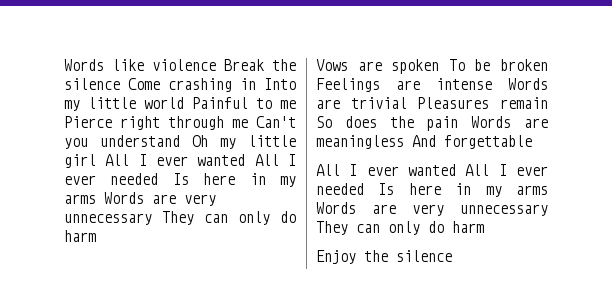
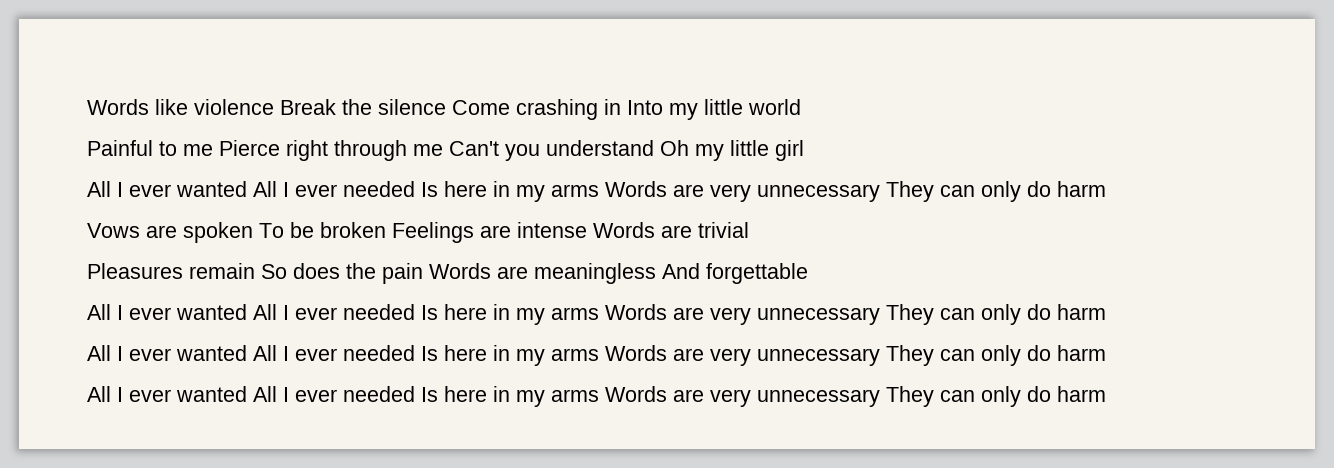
- Words like violence Break the silence Come crashing in Into my little world Painful to me Pierce right through me Can't you understand Oh my little girl All I ever wanted All I ever needed Is here in my arms Words are very unnecessary They can only do harm
+ Words like violence Break the silence Come crashing in Into my little world
+ Painful to me Pierce right through me Can't you understand Oh my little girl
+ All I ever wanted All I ever needed Is here in my arms Words are very unnecessary They can only do harm
- Vows are spoken To be broken Feelings are intense Words are trivial Pleasures remain So does the pain Words are meaningless And forgettable
+ Vows are spoken To be broken Feelings are intense Words are trivial
+ Pleasures remain So does the pain Words are meaningless And forgettable
  All I ever wanted All I ever needed Is here in my arms Words are very unnecessary They can only do harm
- Enjoy the silence
+ All I ever wanted All I ever needed Is here in my arms Words are very unnecessary They can only do harm
+ All I ever wanted All I ever needed Is here in my arms Words are very unnecessary They can only do harm

